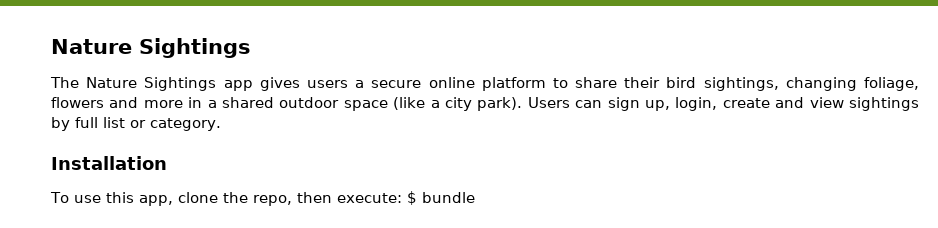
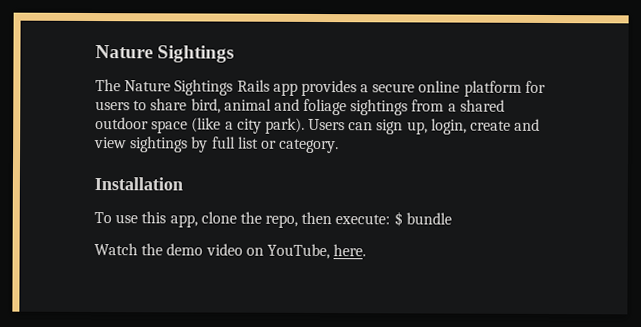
- The Nature Sightings app gives users a secure online platform to share their bird sightings, changing foliage, flowers and more in a shared outdoor space (like a city park).
+ The Nature Sightings Rails app provides a secure online platform for users to share bird, animal and foliage sightings from a shared outdoor space (like a city park).
+ Watch the demo video on YouTube, here.

